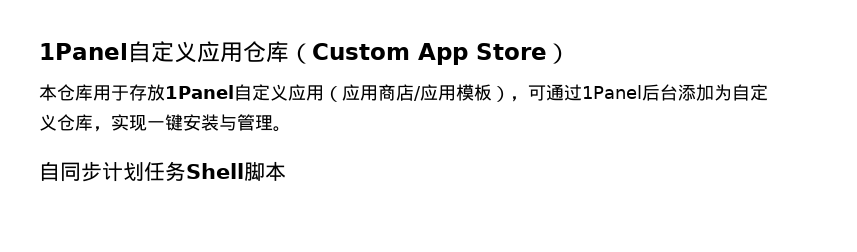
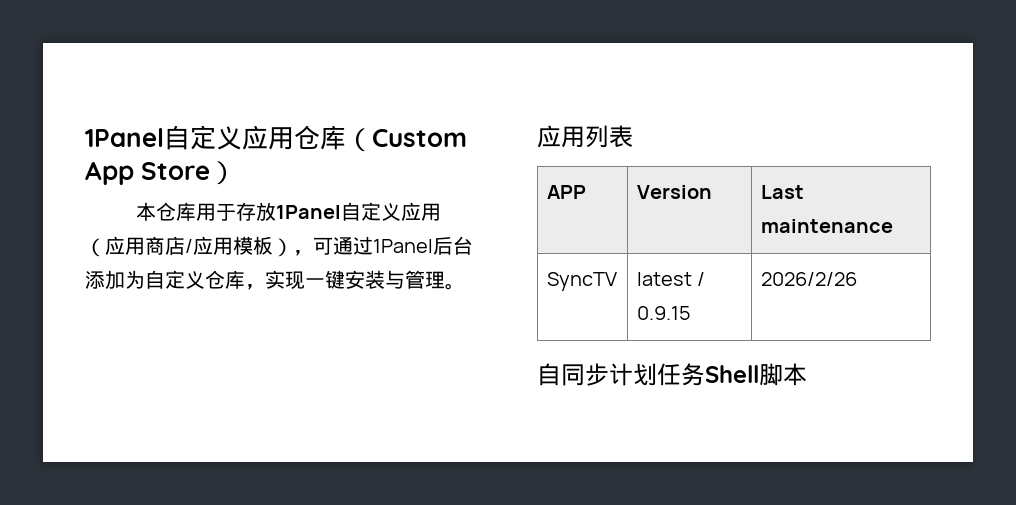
+ 应用列表
+ APP | Version | Last maintenance
+ SyncTV | latest / 0.9.15 | 2026/2/26

